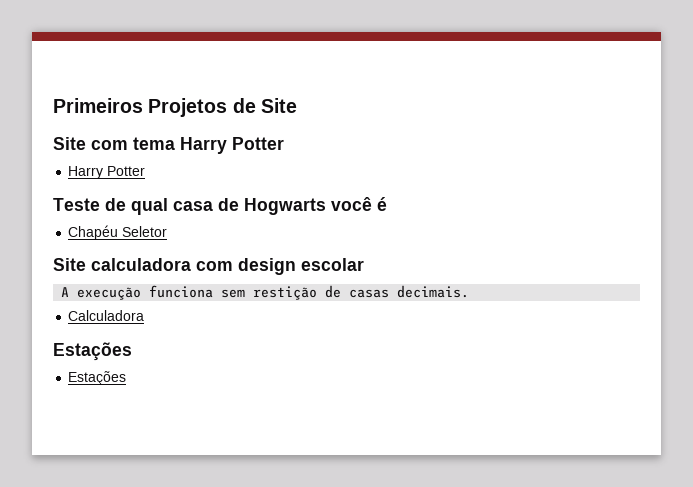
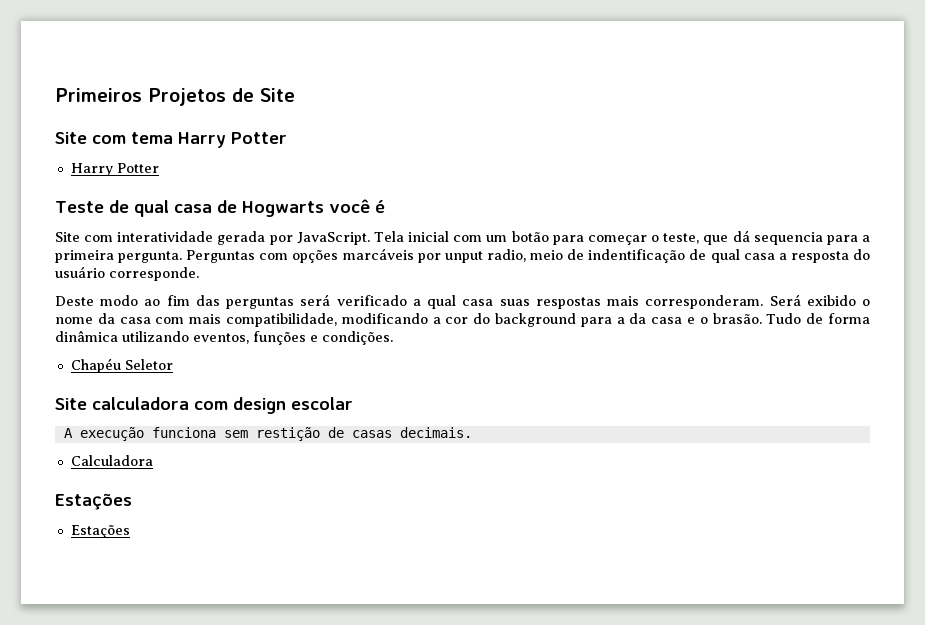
+ Site com interatividade gerada por JavaScript. Tela inicial com um botão para começar o teste, que dá sequencia para a primeira pergunta. Perguntas com opções marcáveis por unput radio, meio de indentificação de qual casa a resposta do usuário corresponde.
+ Deste modo ao fim das perguntas será verificado a qual casa suas respostas mais corresponderam. Será exibido o nome da casa com mais compatibilidade, modificando a cor do background para a da casa e o brasão. Tudo de forma dinâmica utilizando eventos, funções e condições.

